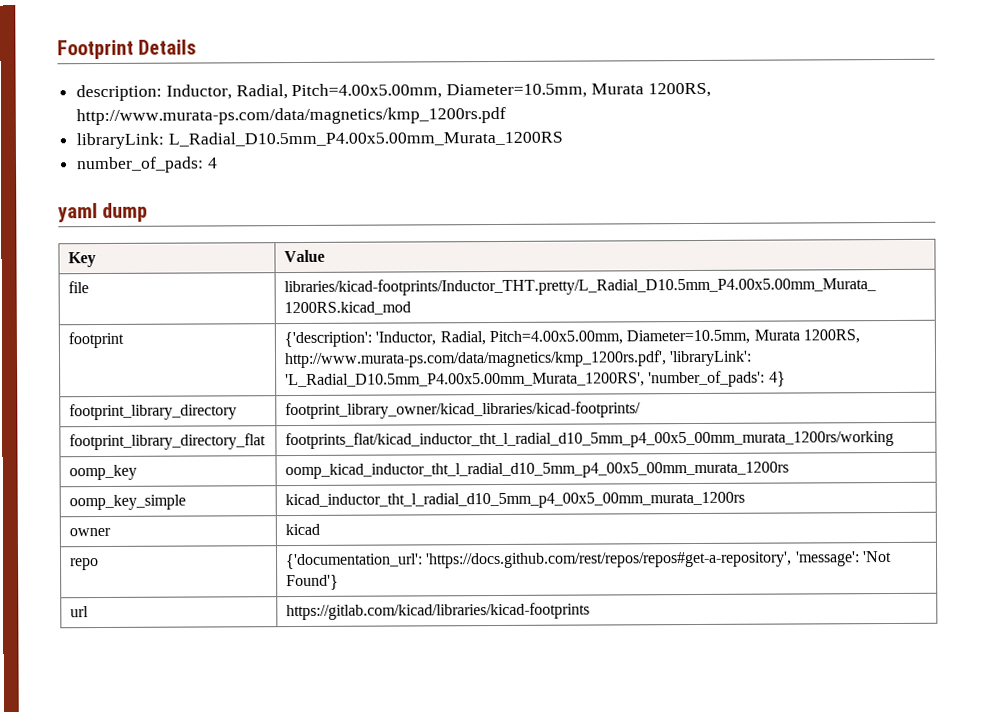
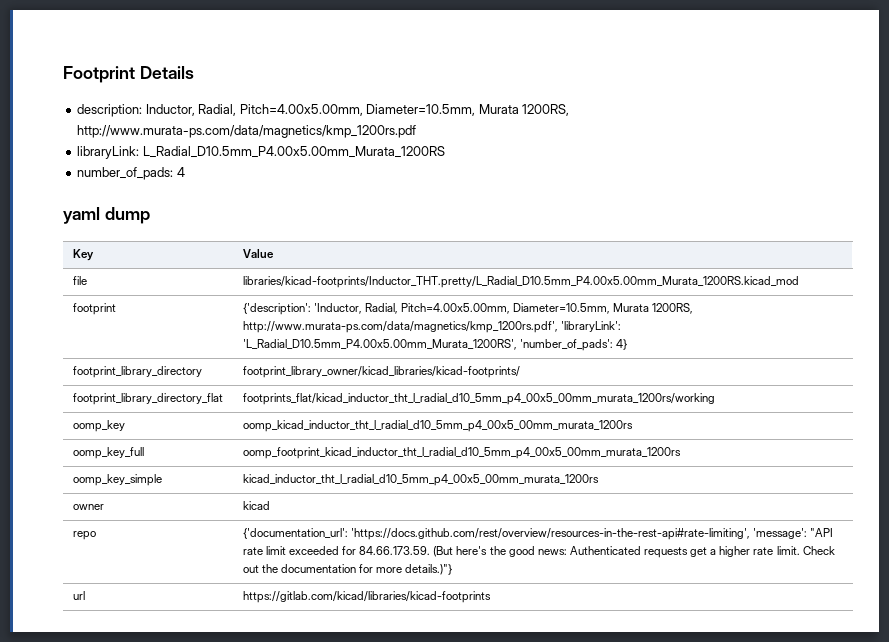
+ oomp_key_full | oomp_footprint_kicad_inductor_tht_l_radial_d10_5mm_p4_00x5_00mm_murata_1200rs
- repo | {'documentation_url': 'https://docs.github.com/rest/repos/repos#get-a-repository', 'message': 'Not Found'}
+ repo | {'documentation_url': 'https://docs.github.com/rest/overview/resources-in-the-rest-api#rate-limiting', 'message': "API rate limit exceeded for 84.66.173.59. (But here's the good news: Authenticated requests get a higher rate limit. Check out the documentation for more details.)"}

